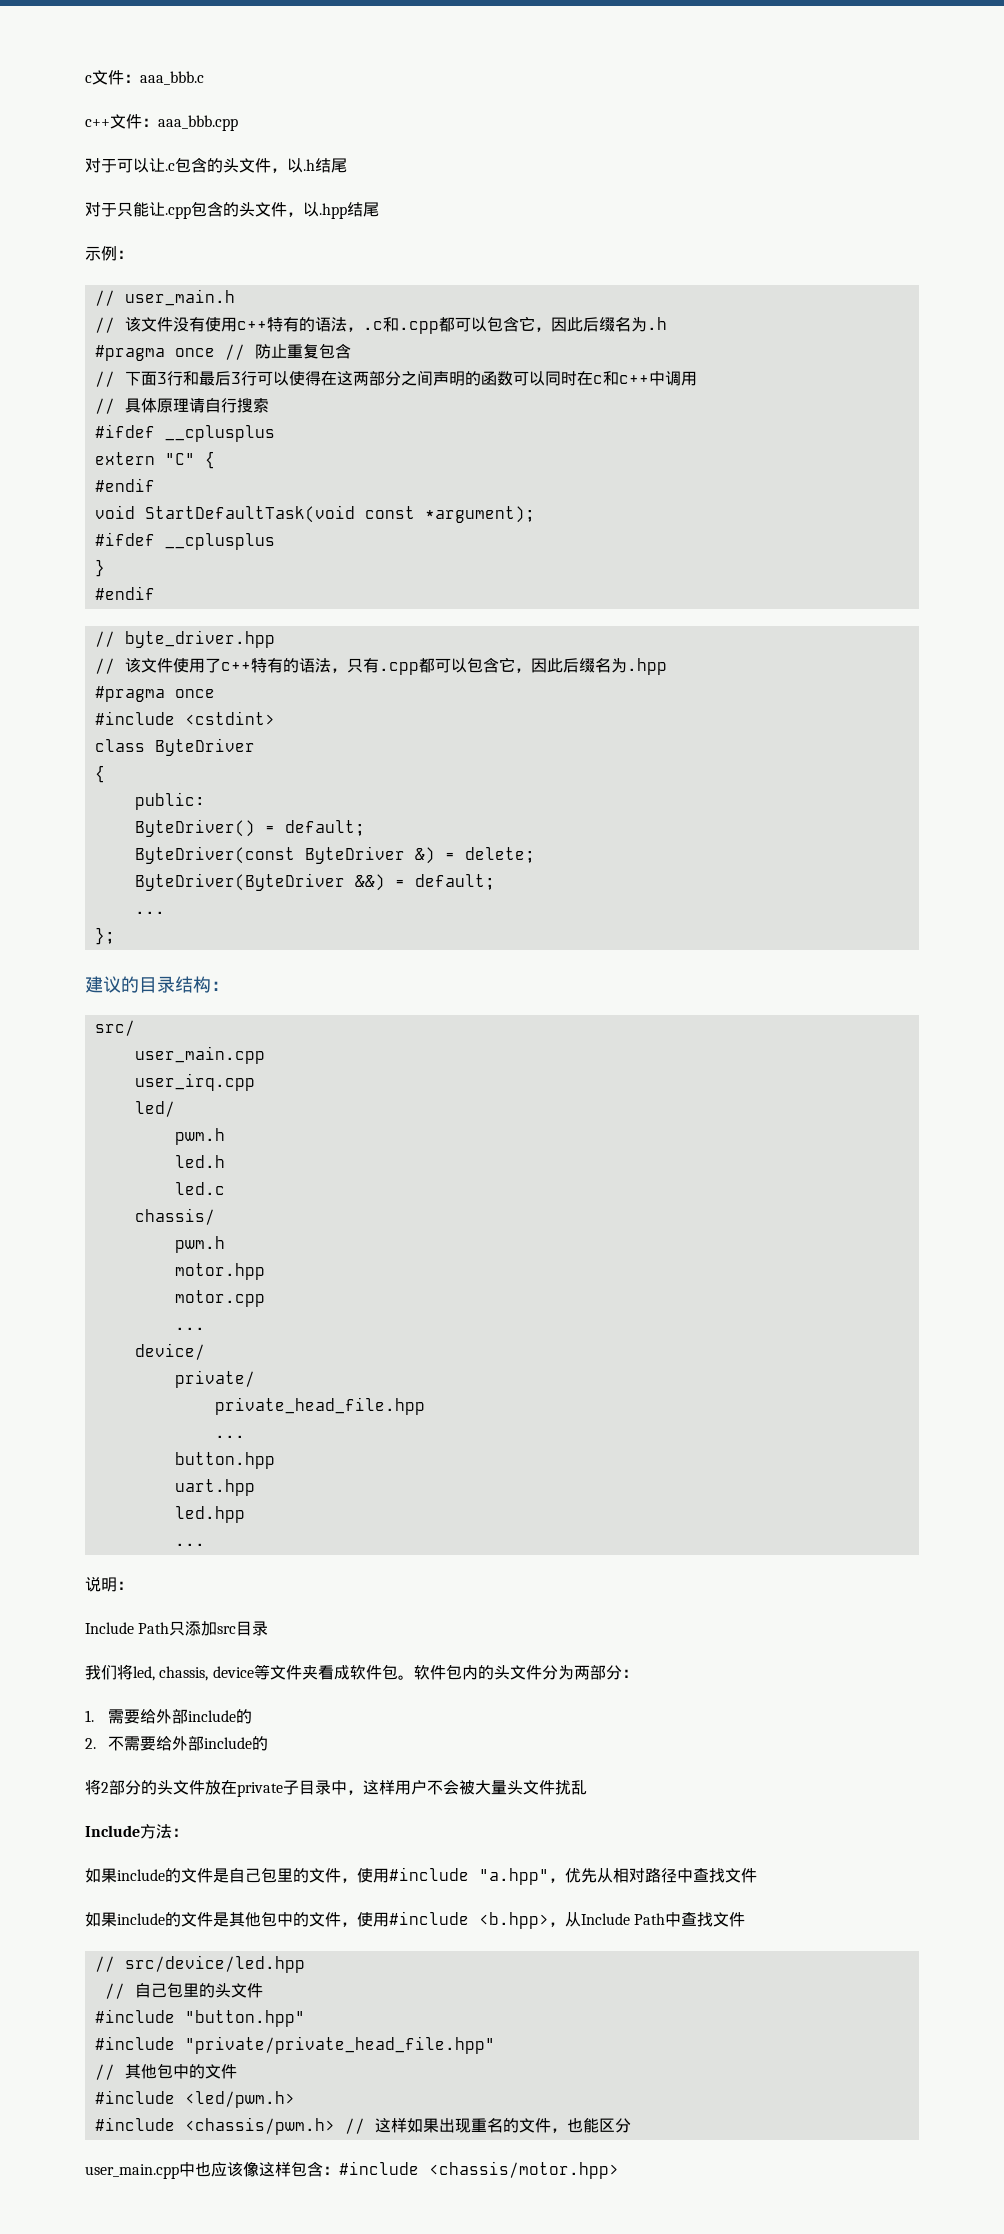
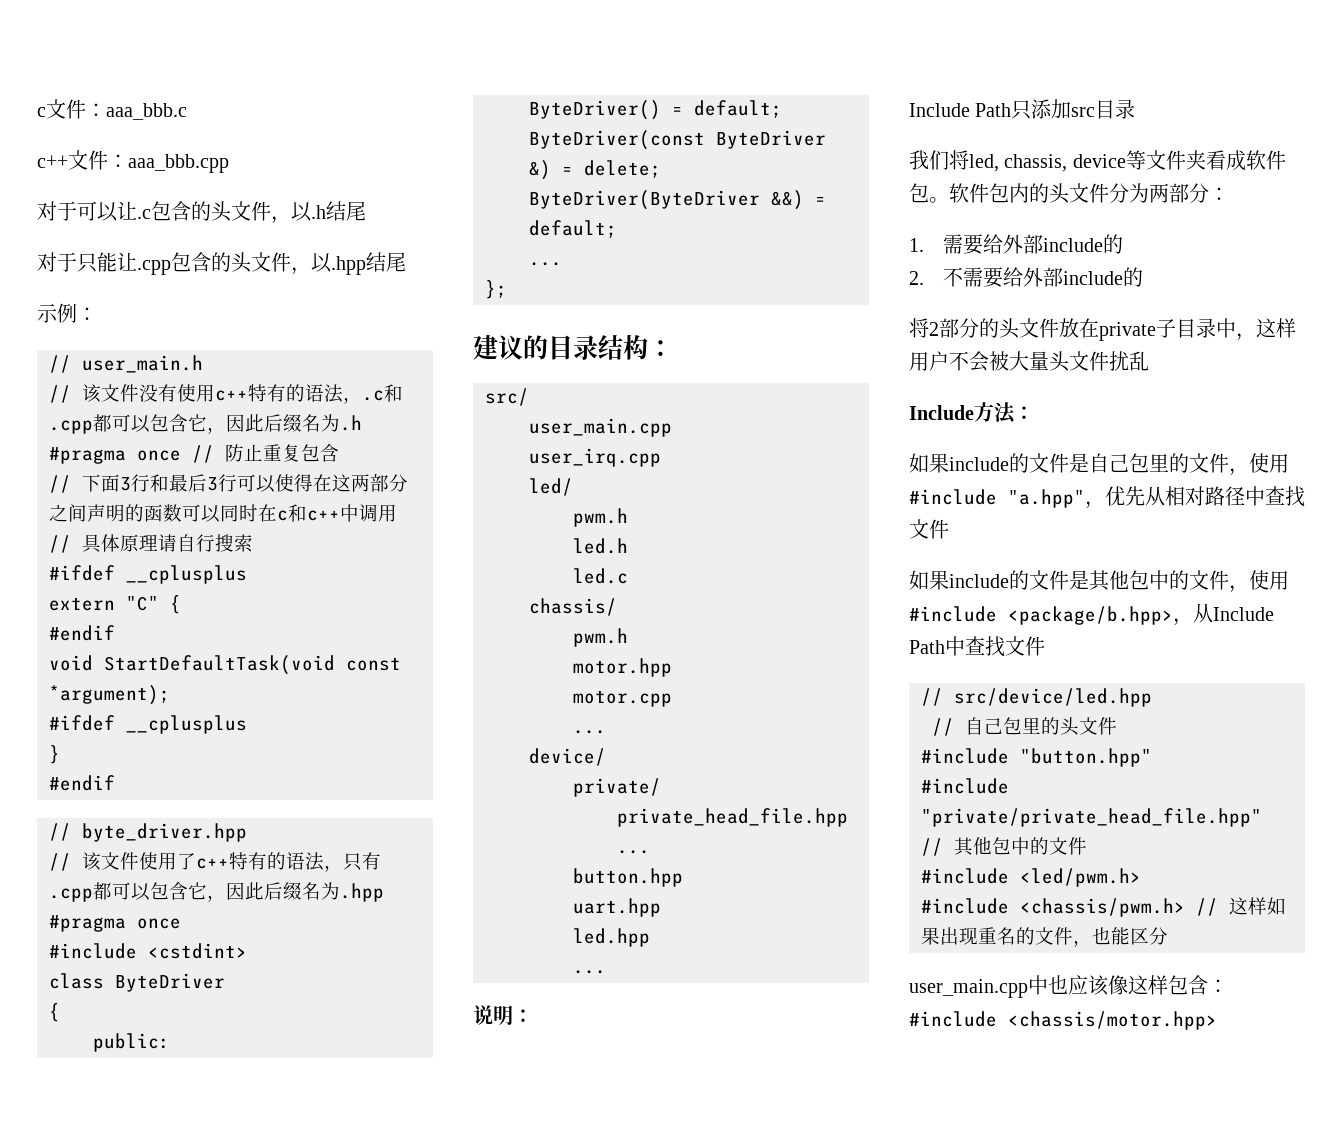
- 如果include的文件是其他包中的文件，使用#include <b.hpp>，从Include Path中查找文件
+ 如果include的文件是其他包中的文件，使用#include <package/b.hpp>，从Include Path中查找文件

